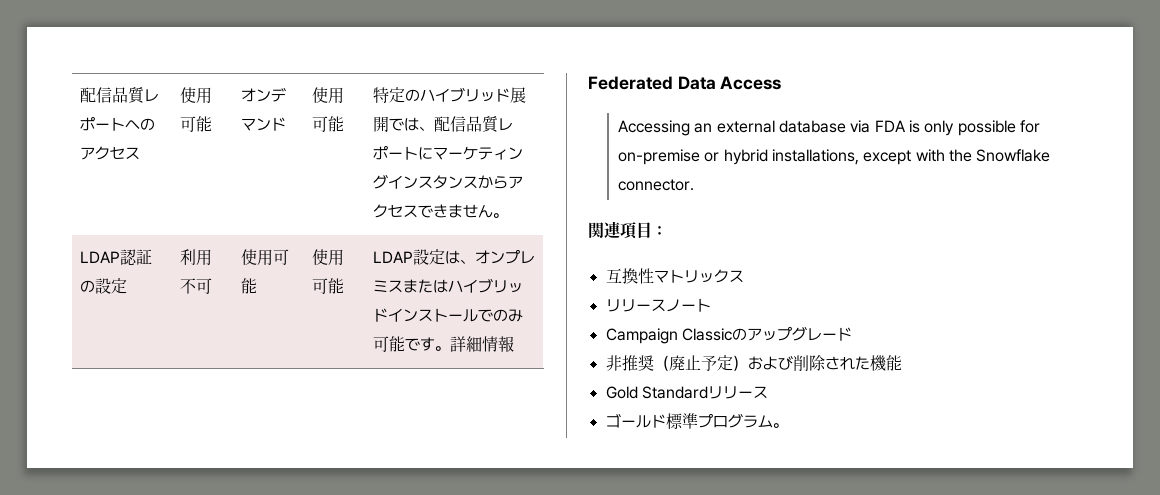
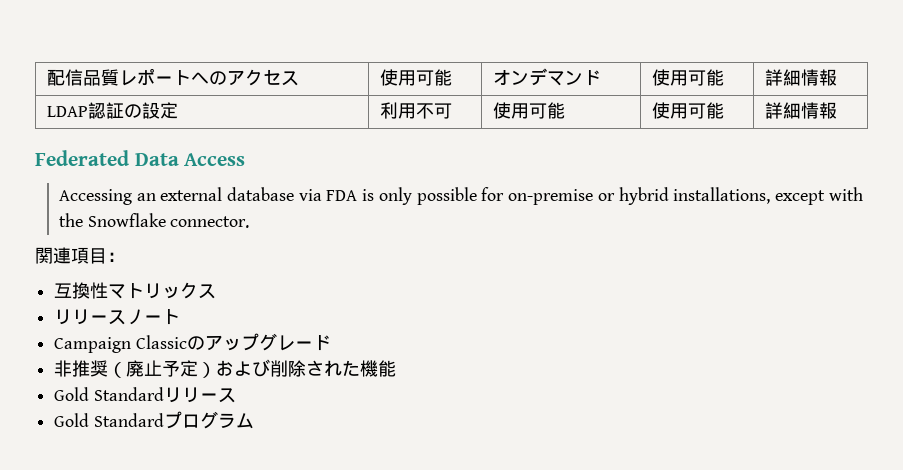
- 配信品質レポートへのアクセス | 使用可能 | オンデマンド | 使用可能 | 特定のハイブリッド展開では、配信品質レポートにマーケティングインスタンスからアクセスできません。
+ 配信品質レポートへのアクセス | 使用可能 | オンデマンド | 使用可能 | 詳細情報
- LDAP認証の設定 | 利用不可 | 使用可能 | 使用可能 | LDAP設定は、オンプレミスまたはハイブリッドインストールでのみ可能です。詳細情報
+ LDAP認証の設定 | 利用不可 | 使用可能 | 使用可能 | 詳細情報
- ゴールド標準プログラム。
+ Gold Standardプログラム

